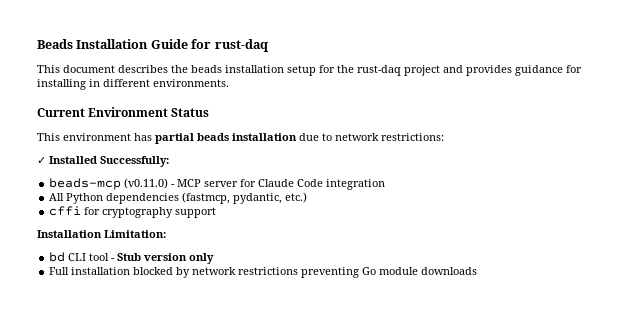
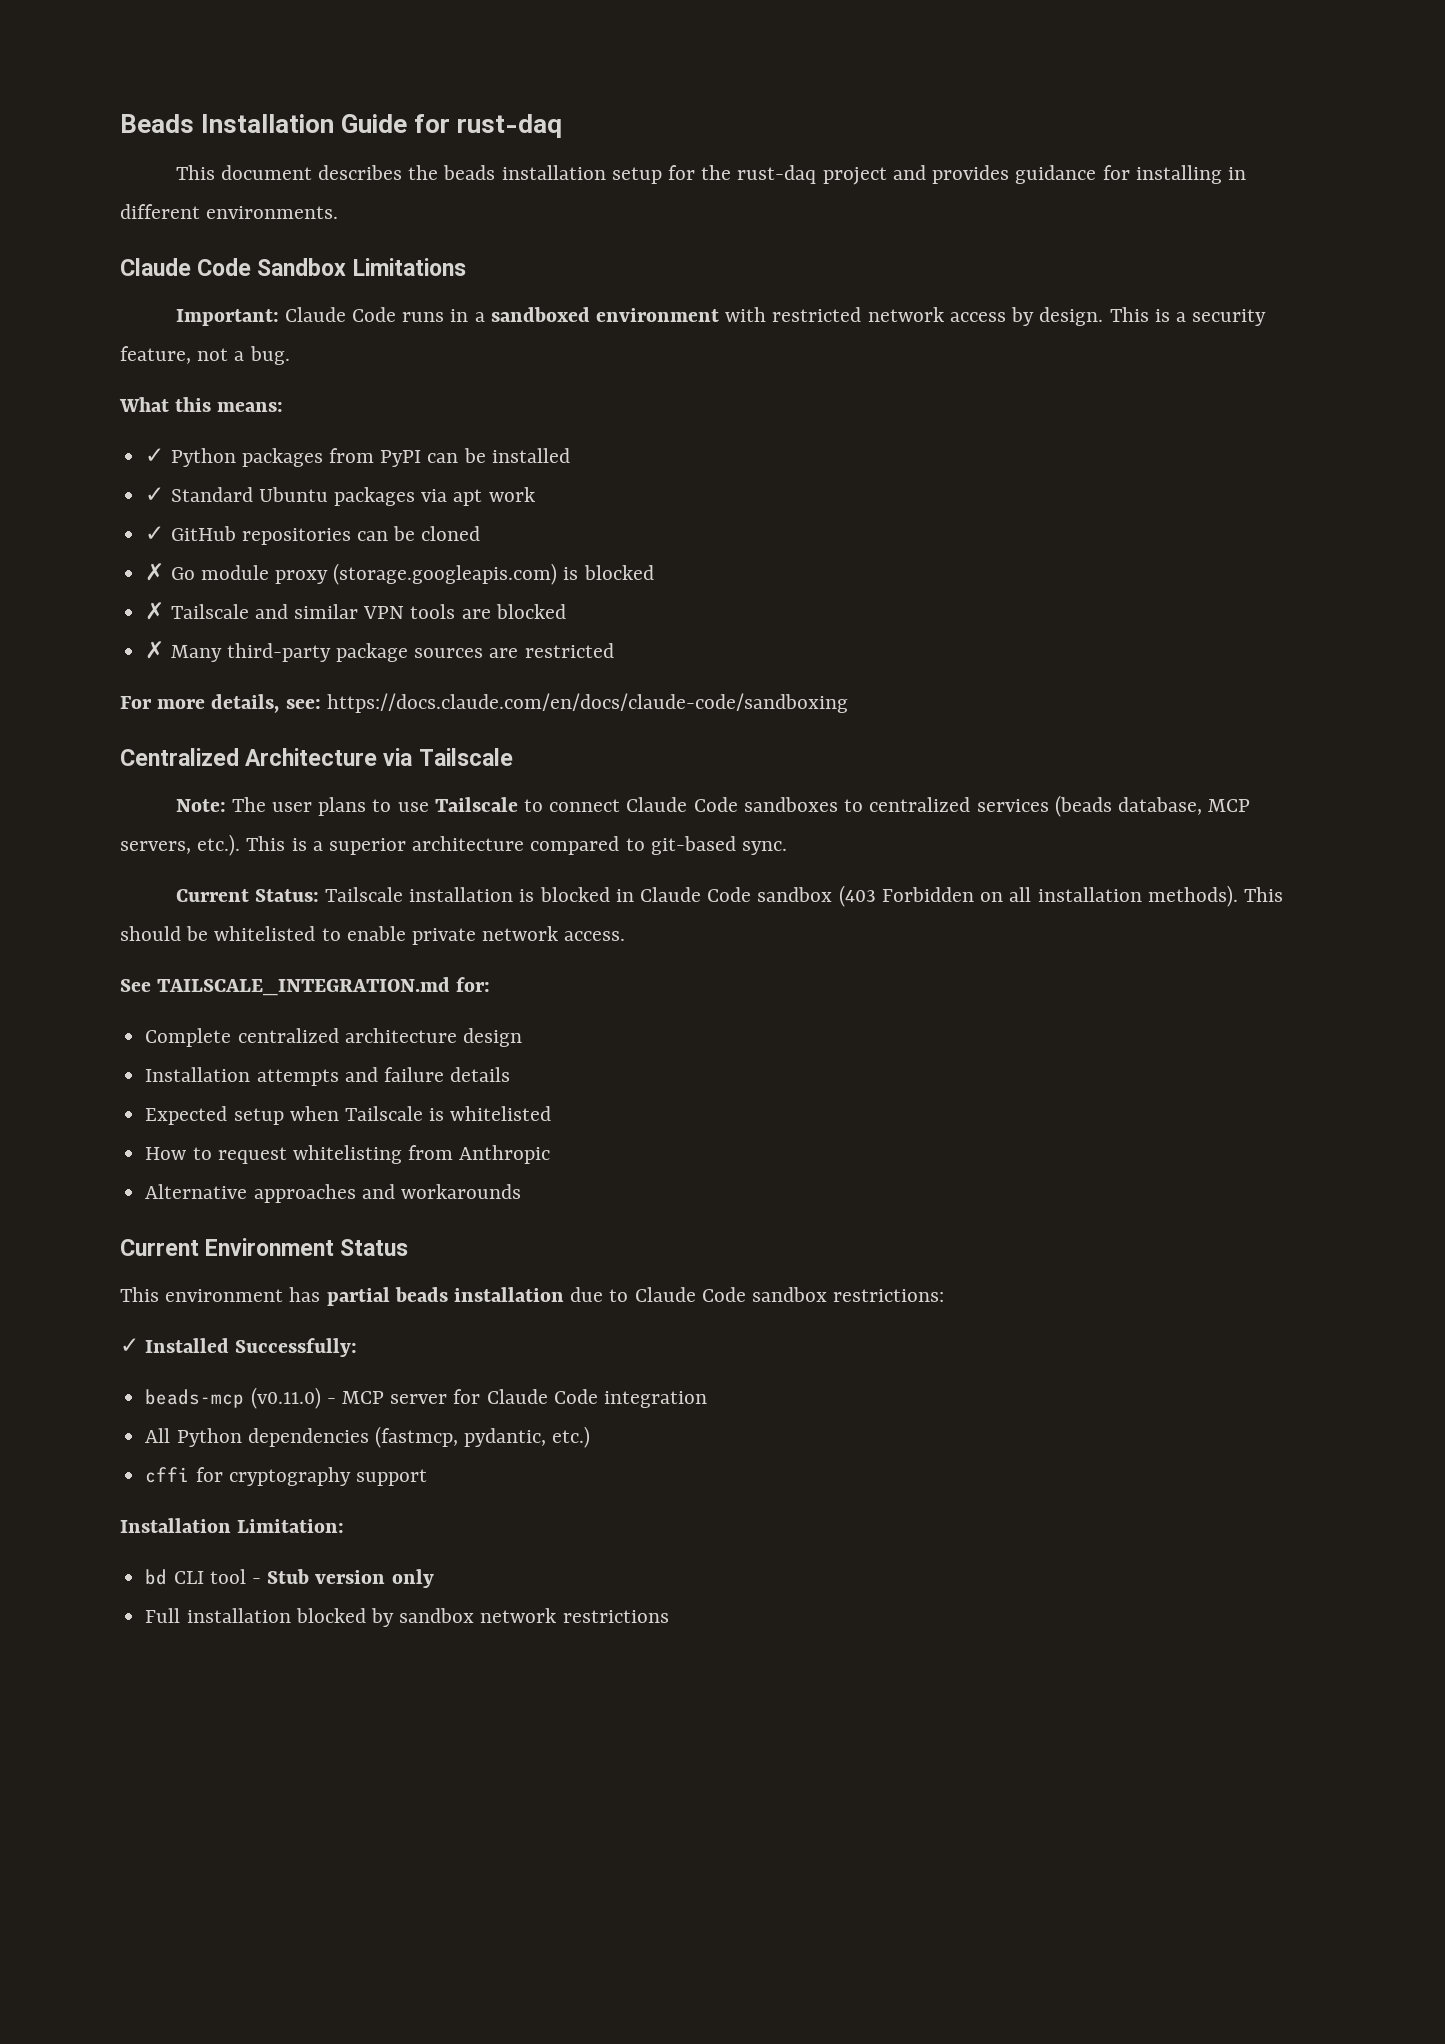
+ Claude Code Sandbox Limitations
+ Important: Claude Code runs in a sandboxed environment with restricted network access by design. This is a security feature, not a bug.
+ What this means:
+ ✓ Python packages from PyPI can be installed
+ ✓ Standard Ubuntu packages via apt work
+ ✓ GitHub repositories can be cloned
+ ✗ Go module proxy (storage.googleapis.com) is blocked
+ ✗ Tailscale and similar VPN tools are blocked
+ ✗ Many third-party package sources are restricted
+ For more details, see: https://docs.claude.com/en/docs/claude-code/sandboxing
+ Centralized Architecture via Tailscale
+ Note: The user plans to use Tailscale to connect Claude Code sandboxes to centralized services (beads database, MCP servers, etc.). This is a superior architecture compared to git-based sync.
+ Current Status: Tailscale installation is blocked in Claude Code sandbox (403 Forbidden on all installation methods). This should be whitelisted to enable private network access.
+ See TAILSCALE_INTEGRATION.md for:
+ Complete centralized architecture design
+ Installation attempts and failure details
+ Expected setup when Tailscale is whitelisted
+ How to request whitelisting from Anthropic
+ Alternative approaches and workarounds
- This environment has partial beads installation due to network restrictions:
+ This environment has partial beads installation due to Claude Code sandbox restrictions:
- Full installation blocked by network restrictions preventing Go module downloads
+ Full installation blocked by sandbox network restrictions

